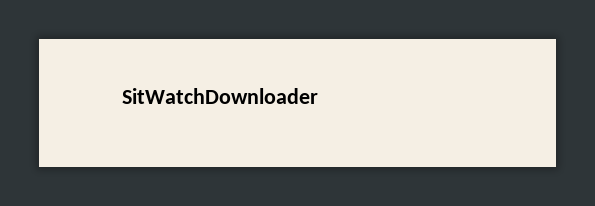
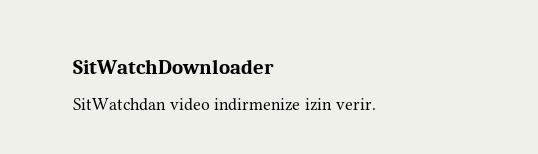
+ SitWatchdan video indirmenize izin verir.

